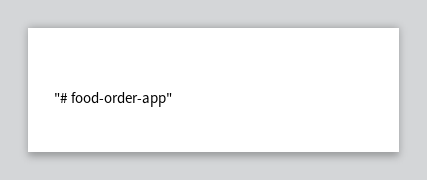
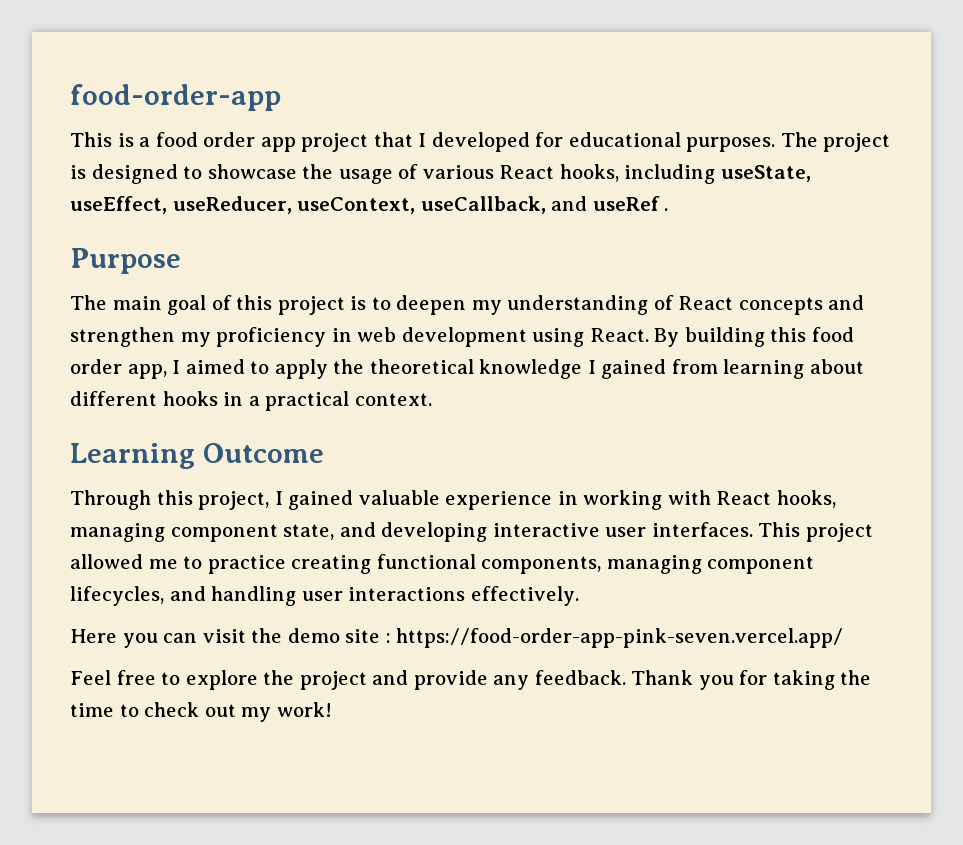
- "# food-order-app"
+ food-order-app
+ This is a food order app project that I developed for educational purposes. The project is designed to showcase the usage of various React hooks, including useState, useEffect, useReducer, useContext, useCallback, and useRef .
+ Purpose
+ The main goal of this project is to deepen my understanding of React concepts and strengthen my proficiency in web development using React. By building this food order app, I aimed to apply the theoretical knowledge I gained from learning about different hooks in a practical context.
+ Learning Outcome
+ Through this project, I gained valuable experience in working with React hooks, managing component state, and developing interactive user interfaces. This project allowed me to practice creating functional components, managing component lifecycles, and handling user interactions effectively.
+ Here you can visit the demo site : https://food-order-app-pink-seven.vercel.app/
+ Feel free to explore the project and provide any feedback. Thank you for taking the time to check out my work!

